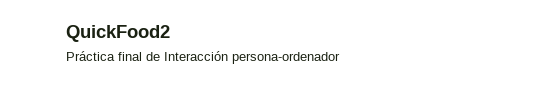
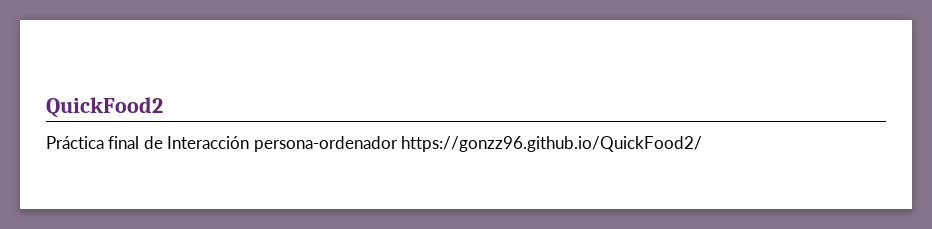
- Práctica final de Interacción persona-ordenador
+ Práctica final de Interacción persona-ordenador https://gonzz96.github.io/QuickFood2/

